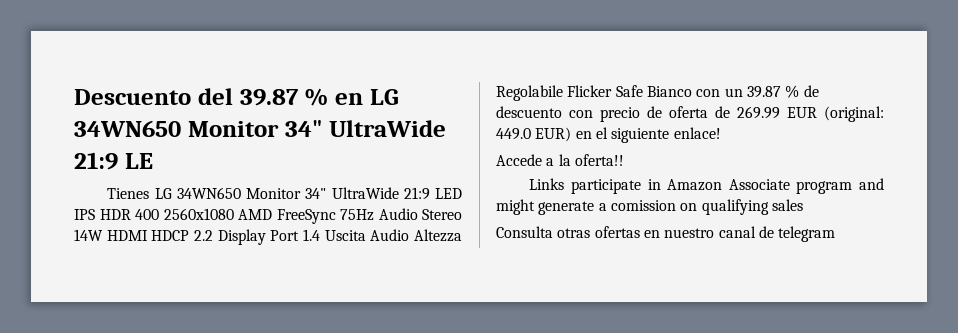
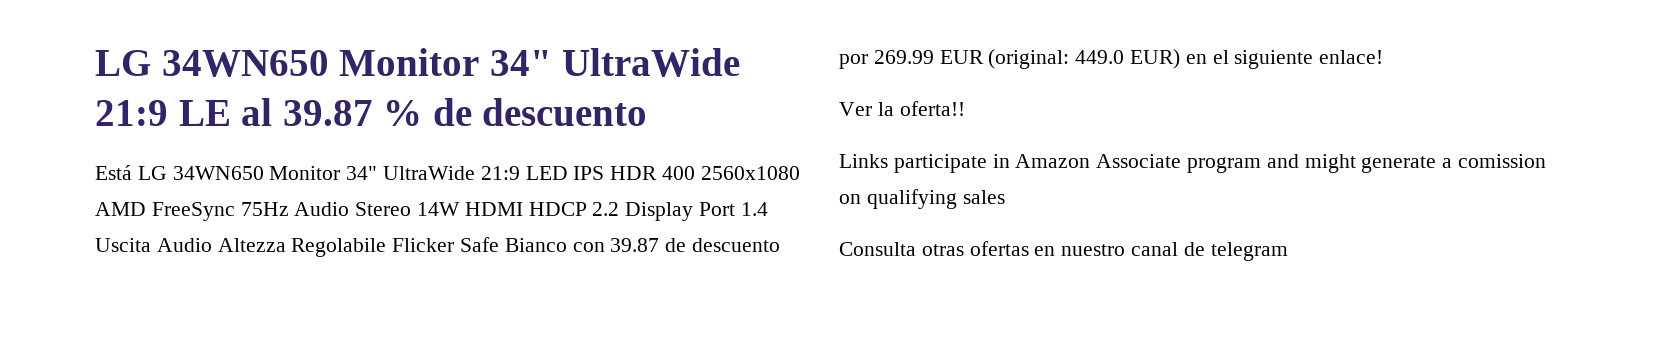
- Descuento del 39.87 % en LG 34WN650 Monitor 34" UltraWide 21:9 LE
- Tienes LG 34WN650 Monitor 34" UltraWide 21:9 LED IPS HDR 400 2560x1080 AMD FreeSync 75Hz Audio Stereo 14W HDMI HDCP 2.2 Display Port 1.4 Uscita Audio Altezza Regolabile Flicker Safe Bianco con un 39.87 % de descuento con precio de oferta de 269.99 EUR (original: 449.0 EUR) en el siguiente enlace!
+ LG 34WN650 Monitor 34" UltraWide 21:9 LE al 39.87 % de descuento
+ Está LG 34WN650 Monitor 34" UltraWide 21:9 LED IPS HDR 400 2560x1080 AMD FreeSync 75Hz Audio Stereo 14W HDMI HDCP 2.2 Display Port 1.4 Uscita Audio Altezza Regolabile Flicker Safe Bianco con 39.87 de descuento por 269.99 EUR (original: 449.0 EUR) en el siguiente enlace!
- Accede a la oferta!!
+ Ver la oferta!!

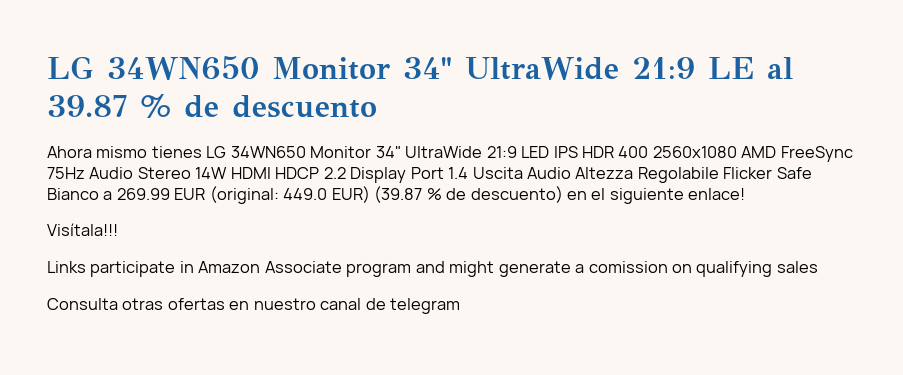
- Está LG 34WN650 Monitor 34" UltraWide 21:9 LED IPS HDR 400 2560x1080 AMD FreeSync 75Hz Audio Stereo 14W HDMI HDCP 2.2 Display Port 1.4 Uscita Audio Altezza Regolabile Flicker Safe Bianco con 39.87 de descuento por 269.99 EUR (original: 449.0 EUR) en el siguiente enlace!
+ Ahora mismo tienes LG 34WN650 Monitor 34" UltraWide 21:9 LED IPS HDR 400 2560x1080 AMD FreeSync 75Hz Audio Stereo 14W HDMI HDCP 2.2 Display Port 1.4 Uscita Audio Altezza Regolabile Flicker Safe Bianco a 269.99 EUR (original: 449.0 EUR) (39.87 % de descuento) en el siguiente enlace!
- Ver la oferta!!
+ Visítala!!!

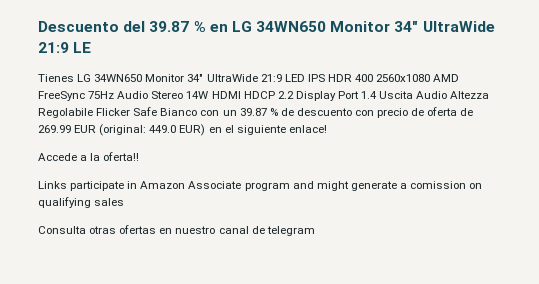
- LG 34WN650 Monitor 34" UltraWide 21:9 LE al 39.87 % de descuento
- Ahora mismo tienes LG 34WN650 Monitor 34" UltraWide 21:9 LED IPS HDR 400 2560x1080 AMD FreeSync 75Hz Audio Stereo 14W HDMI HDCP 2.2 Display Port 1.4 Uscita Audio Altezza Regolabile Flicker Safe Bianco a 269.99 EUR (original: 449.0 EUR) (39.87 % de descuento) en el siguiente enlace!
+ Descuento del 39.87 % en LG 34WN650 Monitor 34" UltraWide 21:9 LE
+ Tienes LG 34WN650 Monitor 34" UltraWide 21:9 LED IPS HDR 400 2560x1080 AMD FreeSync 75Hz Audio Stereo 14W HDMI HDCP 2.2 Display Port 1.4 Uscita Audio Altezza Regolabile Flicker Safe Bianco con un 39.87 % de descuento con precio de oferta de 269.99 EUR (original: 449.0 EUR) en el siguiente enlace!
- Visítala!!!
+ Accede a la oferta!!

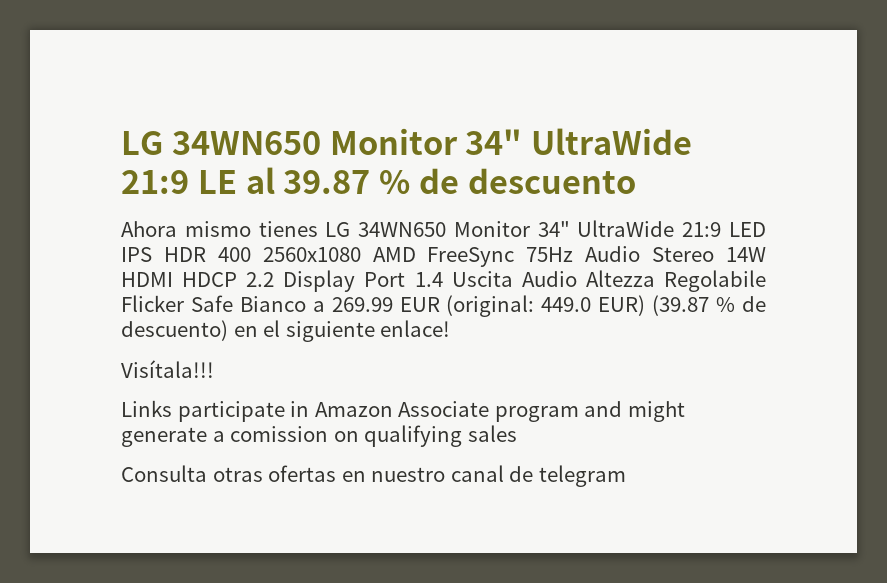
- Descuento del 39.87 % en LG 34WN650 Monitor 34" UltraWide 21:9 LE
- Tienes LG 34WN650 Monitor 34" UltraWide 21:9 LED IPS HDR 400 2560x1080 AMD FreeSync 75Hz Audio Stereo 14W HDMI HDCP 2.2 Display Port 1.4 Uscita Audio Altezza Regolabile Flicker Safe Bianco con un 39.87 % de descuento con precio de oferta de 269.99 EUR (original: 449.0 EUR) en el siguiente enlace!
+ LG 34WN650 Monitor 34" UltraWide 21:9 LE al 39.87 % de descuento
+ Ahora mismo tienes LG 34WN650 Monitor 34" UltraWide 21:9 LED IPS HDR 400 2560x1080 AMD FreeSync 75Hz Audio Stereo 14W HDMI HDCP 2.2 Display Port 1.4 Uscita Audio Altezza Regolabile Flicker Safe Bianco a 269.99 EUR (original: 449.0 EUR) (39.87 % de descuento) en el siguiente enlace!
- Accede a la oferta!!
+ Visítala!!!

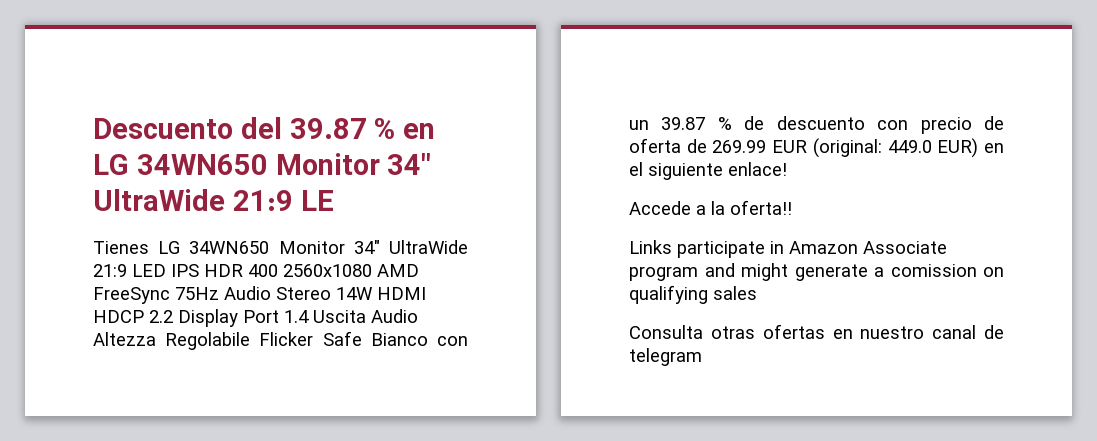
- LG 34WN650 Monitor 34" UltraWide 21:9 LE al 39.87 % de descuento
- Ahora mismo tienes LG 34WN650 Monitor 34" UltraWide 21:9 LED IPS HDR 400 2560x1080 AMD FreeSync 75Hz Audio Stereo 14W HDMI HDCP 2.2 Display Port 1.4 Uscita Audio Altezza Regolabile Flicker Safe Bianco a 269.99 EUR (original: 449.0 EUR) (39.87 % de descuento) en el siguiente enlace!
+ Descuento del 39.87 % en LG 34WN650 Monitor 34" UltraWide 21:9 LE
+ Tienes LG 34WN650 Monitor 34" UltraWide 21:9 LED IPS HDR 400 2560x1080 AMD FreeSync 75Hz Audio Stereo 14W HDMI HDCP 2.2 Display Port 1.4 Uscita Audio Altezza Regolabile Flicker Safe Bianco con un 39.87 % de descuento con precio de oferta de 269.99 EUR (original: 449.0 EUR) en el siguiente enlace!
- Visítala!!!
+ Accede a la oferta!!

